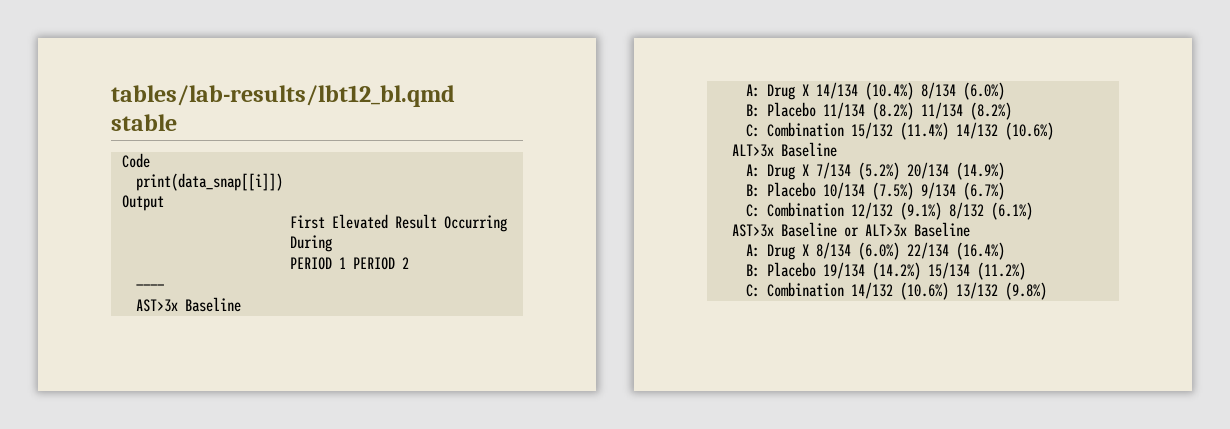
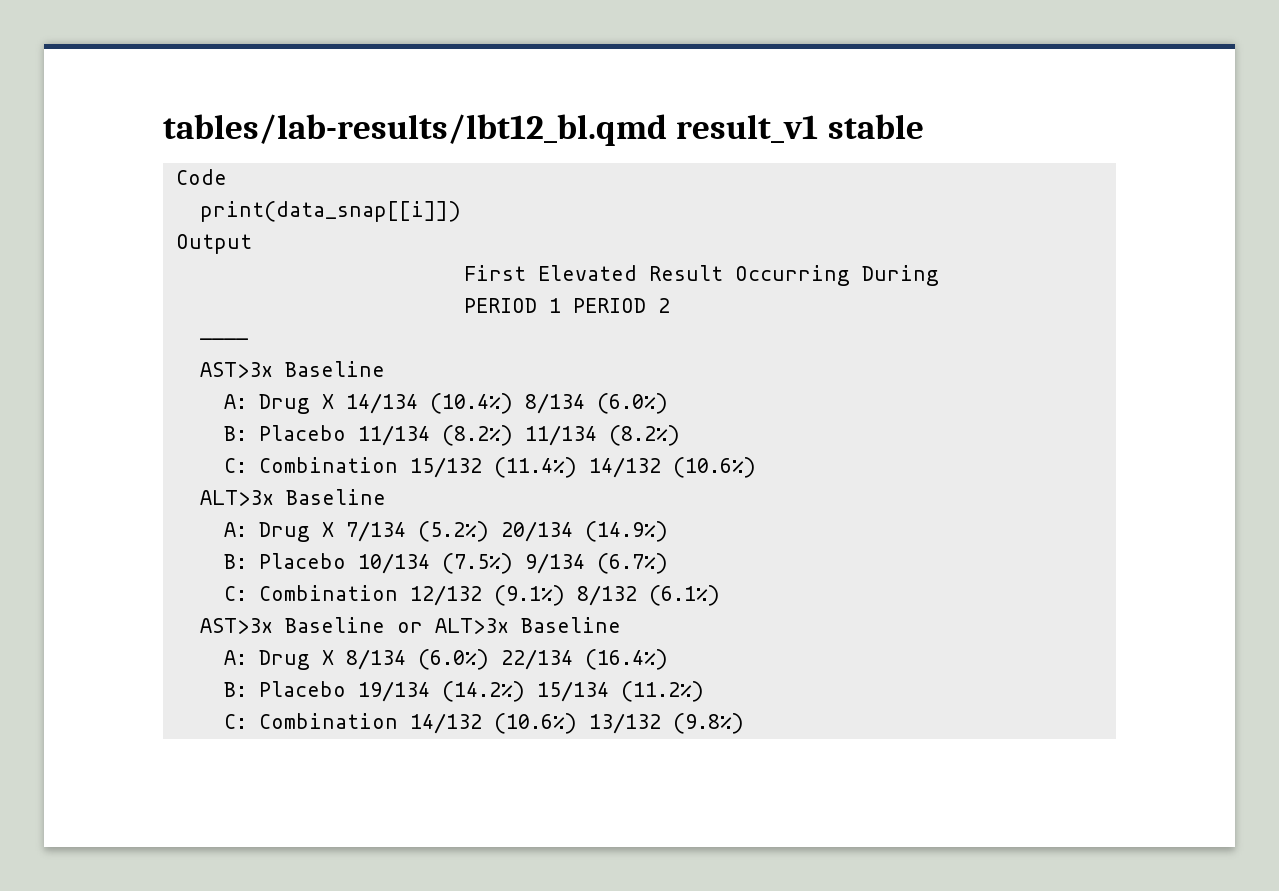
- tables/lab-results/lbt12_bl.qmd stable
+ tables/lab-results/lbt12_bl.qmd result_v1 stable

